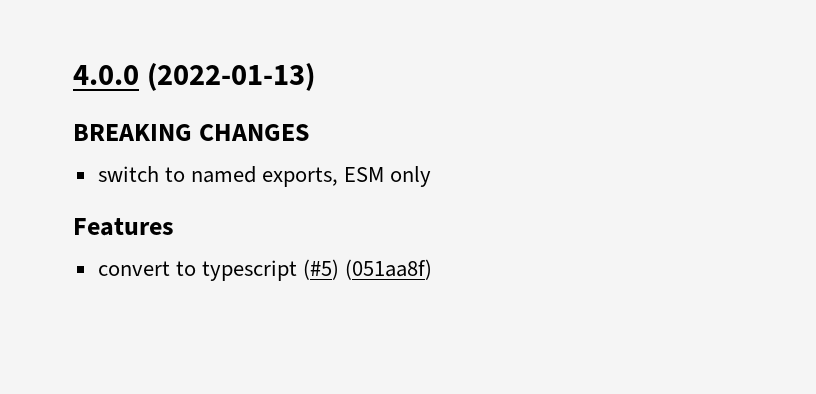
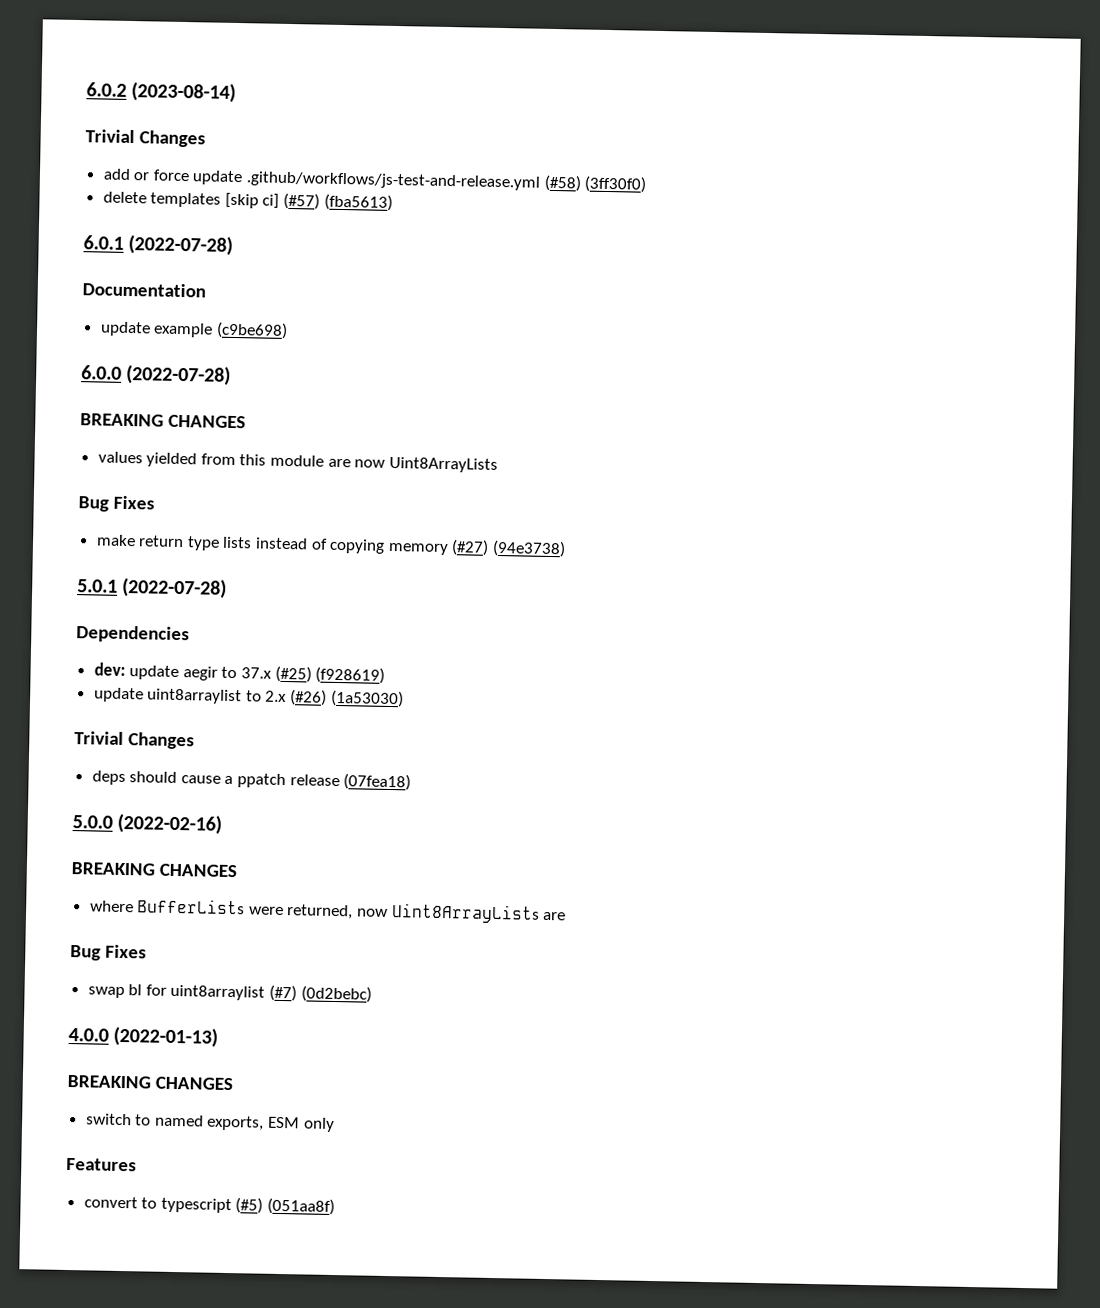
+ 6.0.2 (2023-08-14)
+ Trivial Changes
+ add or force update .github/workflows/js-test-and-release.yml (#58) (3ff30f0)
+ delete templates [skip ci] (#57) (fba5613)
+ 6.0.1 (2022-07-28)
+ Documentation
+ update example (c9be698)
+ 6.0.0 (2022-07-28)
+ BREAKING CHANGES
+ values yielded from this module are now Uint8ArrayLists
+ Bug Fixes
+ make return type lists instead of copying memory (#27) (94e3738)
+ 5.0.1 (2022-07-28)
+ Dependencies
+ dev: update aegir to 37.x (#25) (f928619)
+ update uint8arraylist to 2.x (#26) (1a53030)
+ Trivial Changes
+ deps should cause a ppatch release (07fea18)
+ 5.0.0 (2022-02-16)
+ BREAKING CHANGES
+ where BufferLists were returned, now Uint8ArrayLists are
+ Bug Fixes
+ swap bl for uint8arraylist (#7) (0d2bebc)

